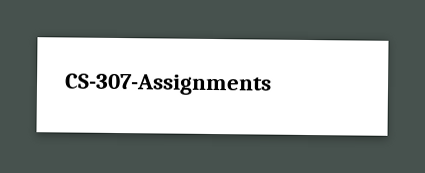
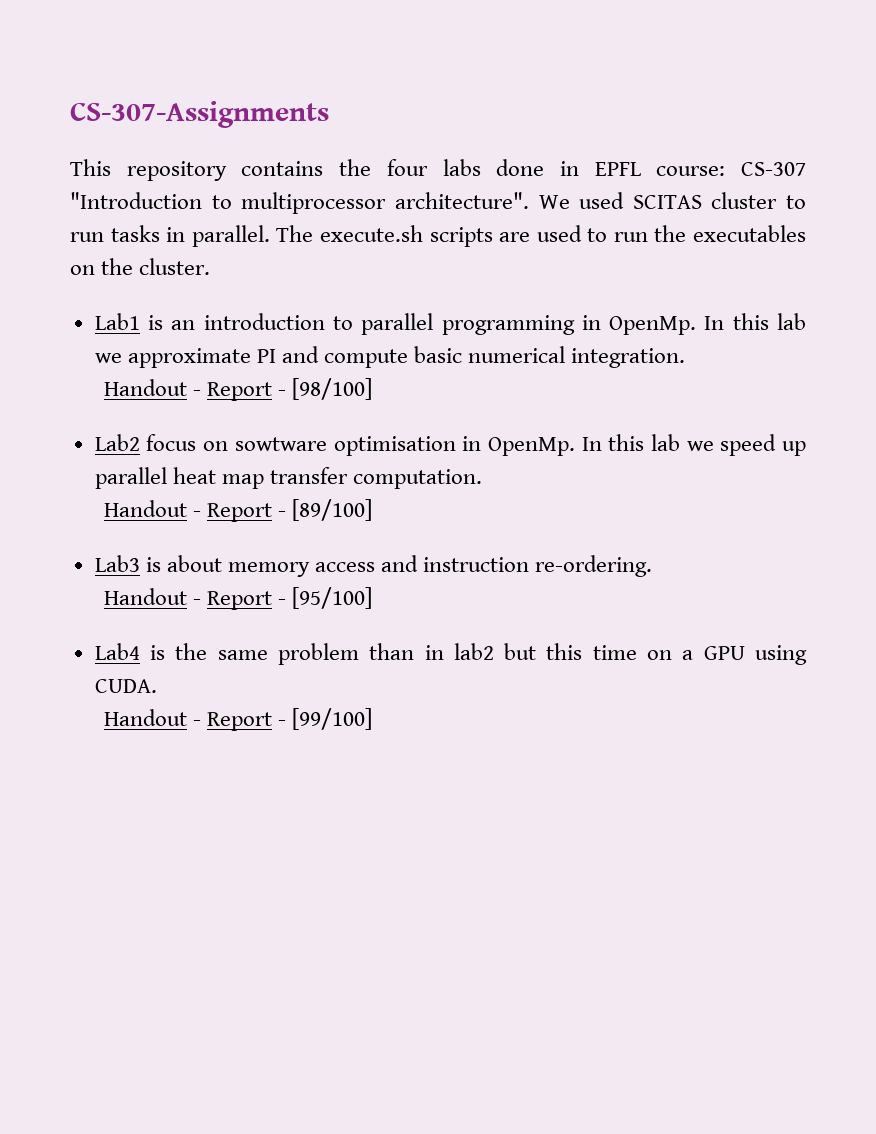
+ This repository contains the four labs done in EPFL course: CS-307 "Introduction to multiprocessor architecture". We used SCITAS cluster to run tasks in parallel. The execute.sh scripts are used to run the executables on the cluster.
+ Lab1 is an introduction to parallel programming in OpenMp. In this lab we approximate PI and compute basic numerical integration.
+ Handout - Report - [98/100]
+ Lab2 focus on sowtware optimisation in OpenMp. In this lab we speed up parallel heat map transfer computation.
+ Handout - Report - [89/100]
+ Lab3 is about memory access and instruction re-ordering.
+ Handout - Report - [95/100]
+ Lab4 is the same problem than in lab2 but this time on a GPU using CUDA.
+ Handout - Report - [99/100]

